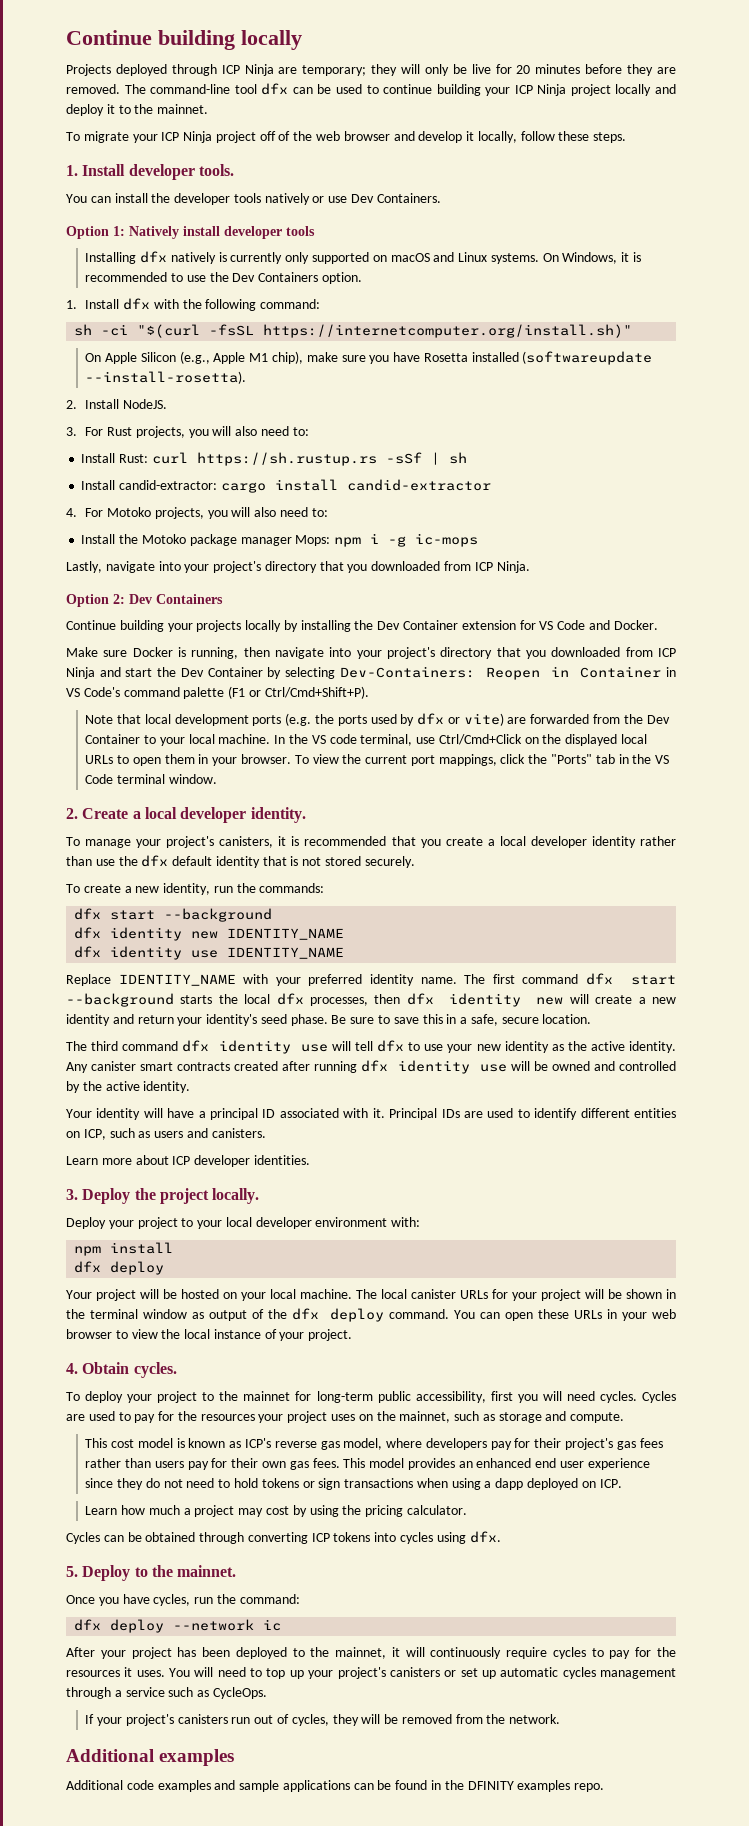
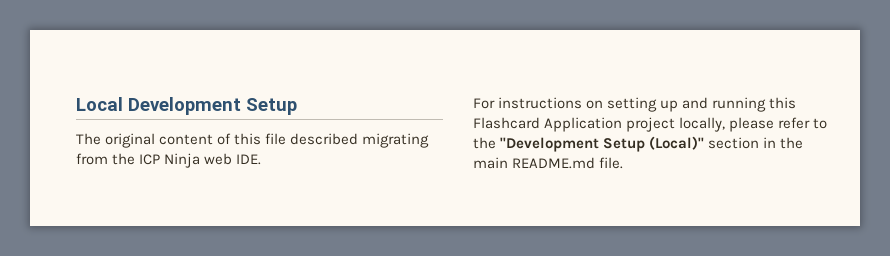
- Continue building locally
- Projects deployed through ICP Ninja are temporary; they will only be live for 20 minutes before they are removed. The command-line tool dfx can be used to continue building your ICP Ninja project locally and deploy it to the mainnet.
- To migrate your ICP Ninja project off of the web browser and develop it locally, follow these steps.
- 1. Install developer tools.
- You can install the developer tools natively or use Dev Containers.
- Option 1: Natively install developer tools
- Installing dfx natively is currently only supported on macOS and Linux systems. On Windows, it is recommended to use the Dev Containers option.
- 1. Install dfx with the following command:
- sh -ci "$(curl -fsSL https://internetcomputer.org/install.sh)"
- On Apple Silicon (e.g., Apple M1 chip), make sure you have Rosetta installed (softwareupdate --install-rosetta).
- 2. Install NodeJS.
- 3. For Rust projects, you will also need to:
- Install Rust: curl https://sh.rustup.rs -sSf | sh
- Install candid-extractor: cargo install candid-extractor
- 4. For Motoko projects, you will also need to:
- Install the Motoko package manager Mops: npm i -g ic-mops
- Lastly, navigate into your project's directory that you downloaded from ICP Ninja.
- Option 2: Dev Containers
- Continue building your projects locally by installing the Dev Container extension for VS Code and Docker.
- Make sure Docker is running, then navigate into your project's directory that you downloaded from ICP Ninja and start the Dev Container by selecting Dev-Containers: Reopen in Container in VS Code's command palette (F1 or Ctrl/Cmd+Shift+P).
- Note that local development ports (e.g. the ports used by dfx or vite) are forwarded from the Dev Container to your local machine. In the VS code terminal, use Ctrl/Cmd+Click on the displayed local URLs to open them in your browser. To view the current port mappings, click the "Ports" tab in the VS Code terminal window.
- 2. Create a local developer identity.
- To manage your project's canisters, it is recommended that you create a local developer identity rather than use the dfx default identity that is not stored securely.
- To create a new identity, run the commands:
- dfx start --background
- dfx identity new IDENTITY_NAME
- dfx identity use IDENTITY_NAME
- Replace IDENTITY_NAME with your preferred identity name. The first command dfx start --background starts the local dfx processes, then dfx identity new will create a new identity and return your identity's seed phase. Be sure to save this in a safe, secure location.
- The third command dfx identity use will tell dfx to use your new identity as the active identity. Any canister smart contracts created after running dfx identity use will be owned and controlled by the active identity.
- Your identity will have a principal ID associated with it. Principal IDs are used to identify different entities on ICP, such as users and canisters.
- Learn more about ICP developer identities.
- 3. Deploy the project locally.
- Deploy your project to your local developer environment with:
- npm install
- dfx deploy
- Your project will be hosted on your local machine. The local canister URLs for your project will be shown in the terminal window as output of the dfx deploy command. You can open these URLs in your web browser to view the local instance of your project.
- 4. Obtain cycles.
- To deploy your project to the mainnet for long-term public accessibility, first you will need cycles. Cycles are used to pay for the resources your project uses on the mainnet, such as storage and compute.
- This cost model is known as ICP's reverse gas model, where developers pay for their project's gas fees rather than users pay for their own gas fees. This model provides an enhanced end user experience since they do not need to hold tokens or sign transactions when using a dapp deployed on ICP.
- Learn how much a project may cost by using the pricing calculator.
- Cycles can be obtained through converting ICP tokens into cycles using dfx.
- 5. Deploy to the mainnet.
- Once you have cycles, run the command:
- dfx deploy --network ic
- After your project has been deployed to the mainnet, it will continuously require cycles to pay for the resources it uses. You will need to top up your project's canisters or set up automatic cycles management through a service such as CycleOps.
- If your project's canisters run out of cycles, they will be removed from the network.
- Additional examples
- Additional code examples and sample applications can be found in the DFINITY examples repo.
+ Local Development Setup
+ The original content of this file described migrating from the ICP Ninja web IDE.
+ For instructions on setting up and running this Flashcard Application project locally, please refer to the "Development Setup (Local)" section in the main README.md file.

